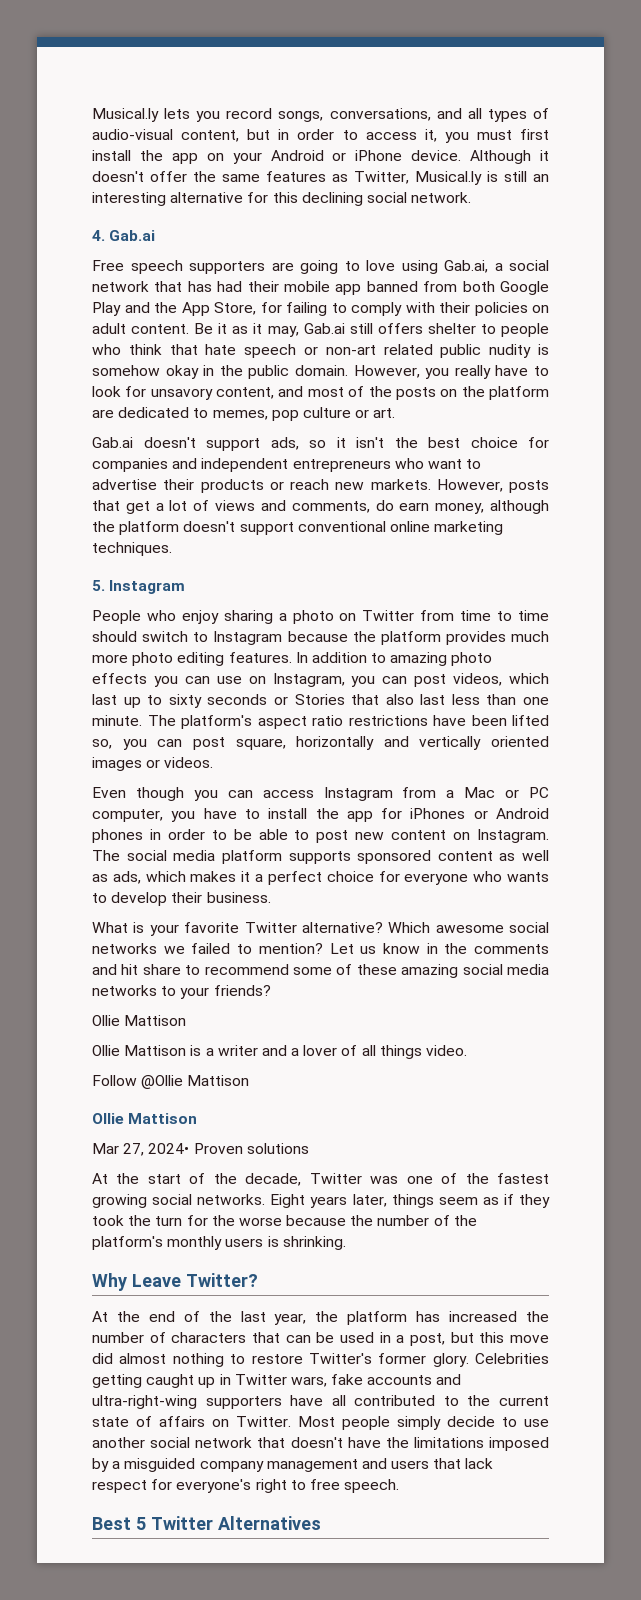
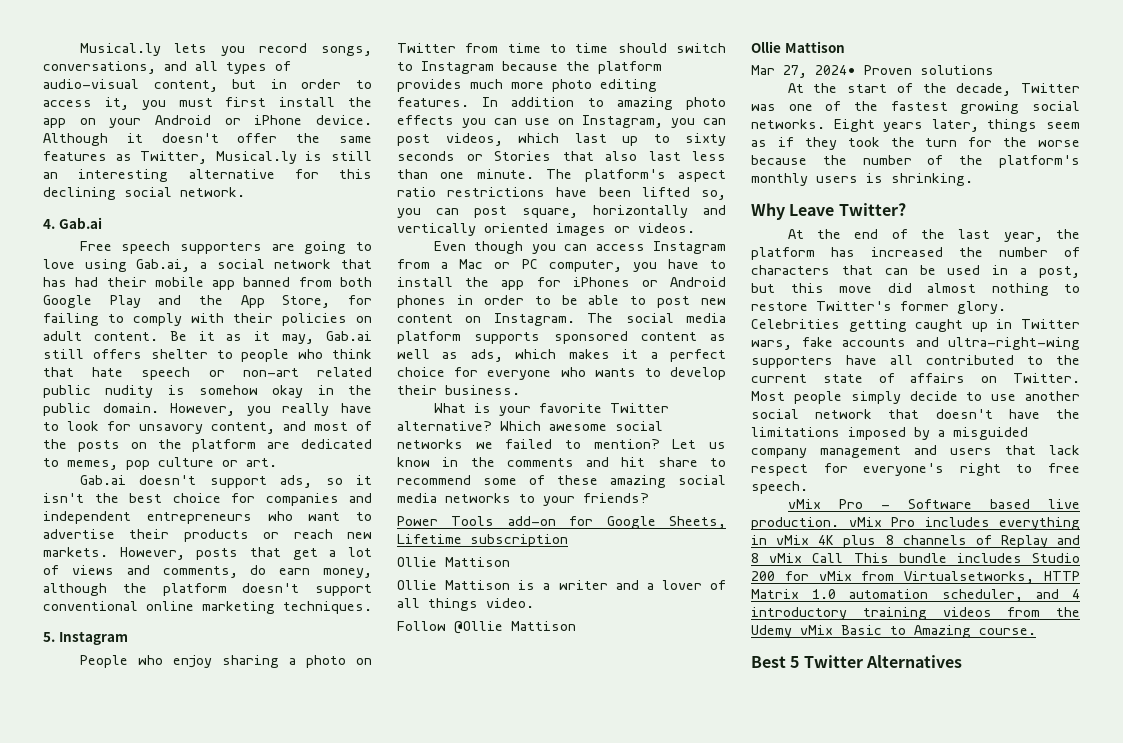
+ Power Tools add-on for Google Sheets, Lifetime subscription
+ vMix Pro - Software based live production. vMix Pro includes everything in vMix 4K plus 8 channels of Replay and 8 vMix Call This bundle includes Studio 200 for vMix from Virtualsetworks, HTTP Matrix 1.0 automation scheduler, and 4 introductory training videos from the Udemy vMix Basic to Amazing course.

